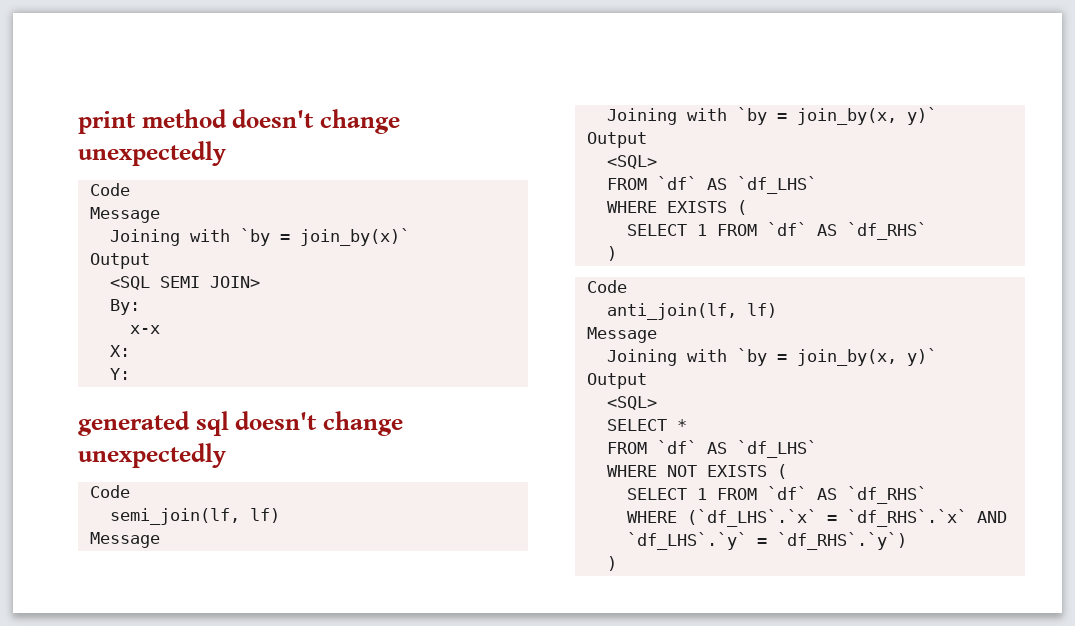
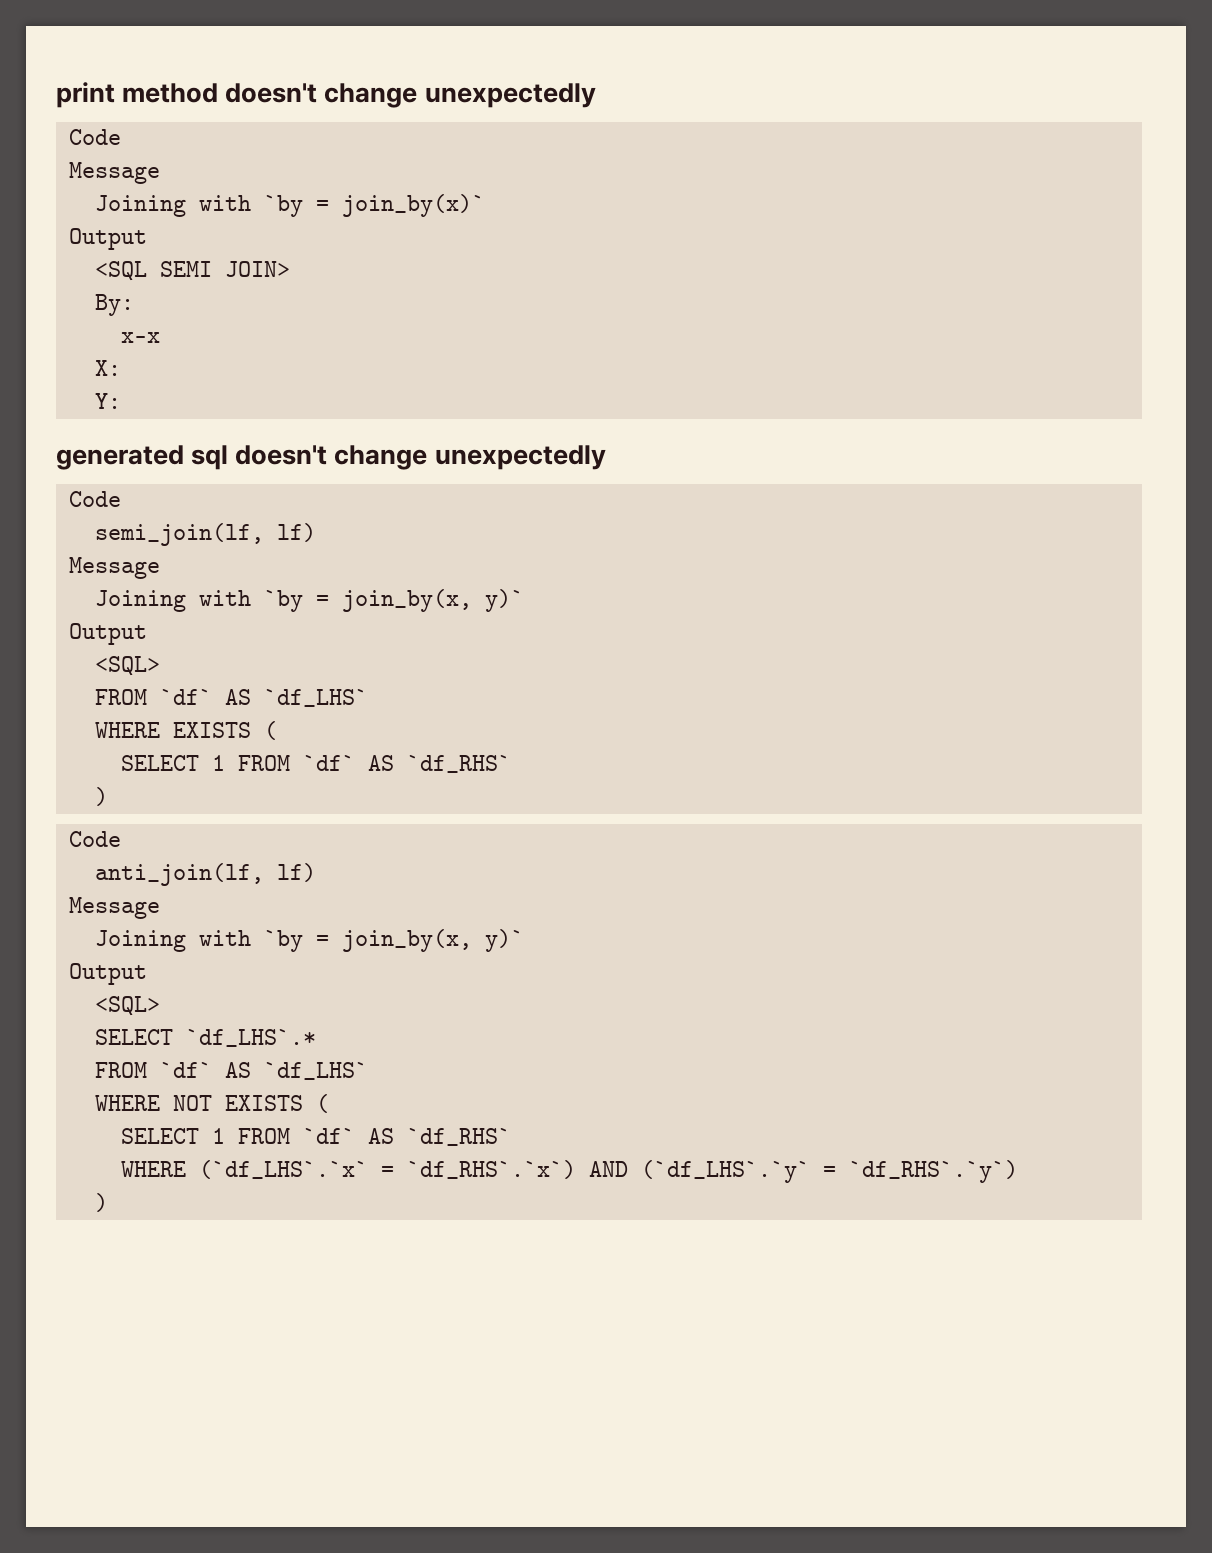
- SELECT *
+ SELECT `df_LHS`.*
- WHERE (`df_LHS`.`x` = `df_RHS`.`x` AND `df_LHS`.`y` = `df_RHS`.`y`)
+ WHERE (`df_LHS`.`x` = `df_RHS`.`x`) AND (`df_LHS`.`y` = `df_RHS`.`y`)

